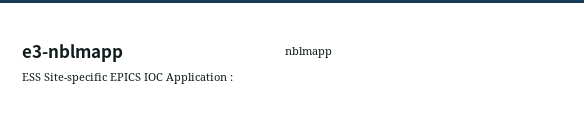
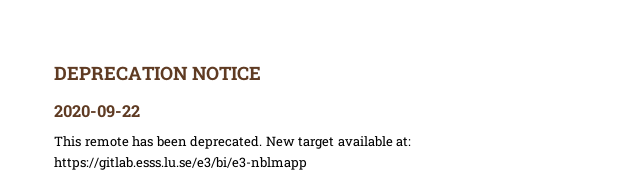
- e3-nblmapp
- ESS Site-specific EPICS IOC Application : nblmapp
+ DEPRECATION NOTICE
+ 2020-09-22
+ This remote has been deprecated. New target available at: https://gitlab.esss.lu.se/e3/bi/e3-nblmapp

